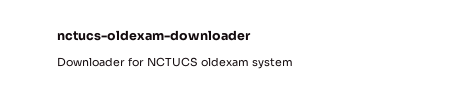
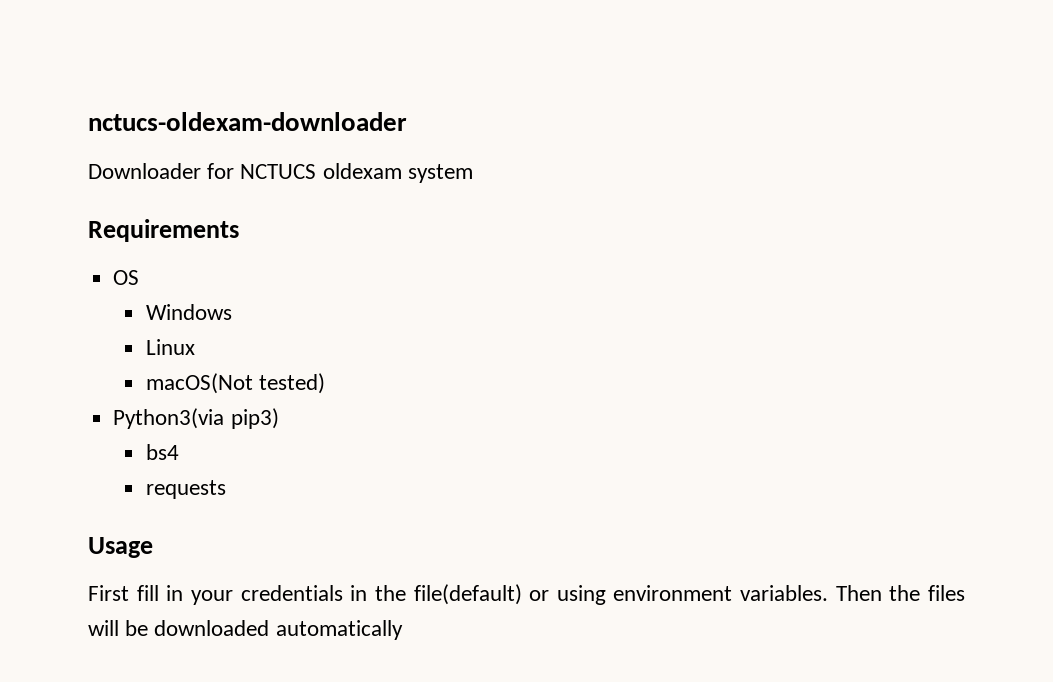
+ Requirements
+ OS
+ Windows
+ Linux
+ macOS(Not tested)
+ Python3(via pip3)
+ bs4
+ requests
+ Usage
+ First fill in your credentials in the file(default) or using environment variables. Then the files will be downloaded automatically

